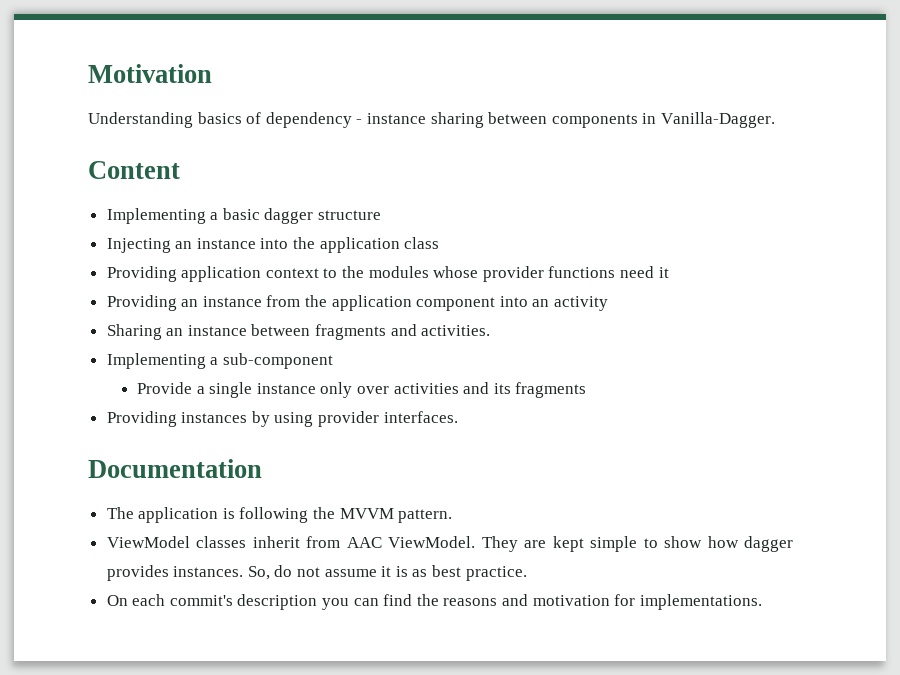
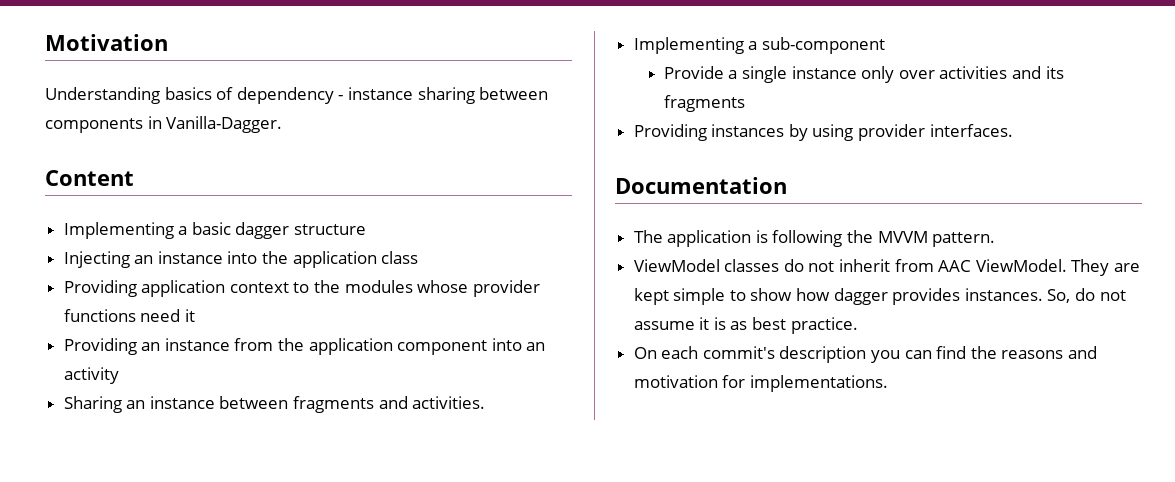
- ViewModel classes inherit from AAC ViewModel.
+ ViewModel classes do not inherit from AAC ViewModel.

